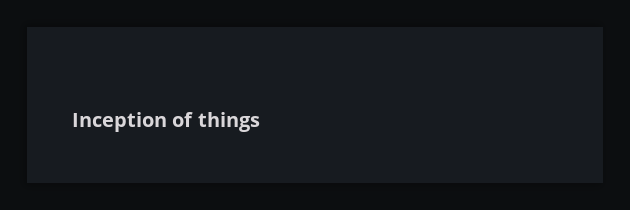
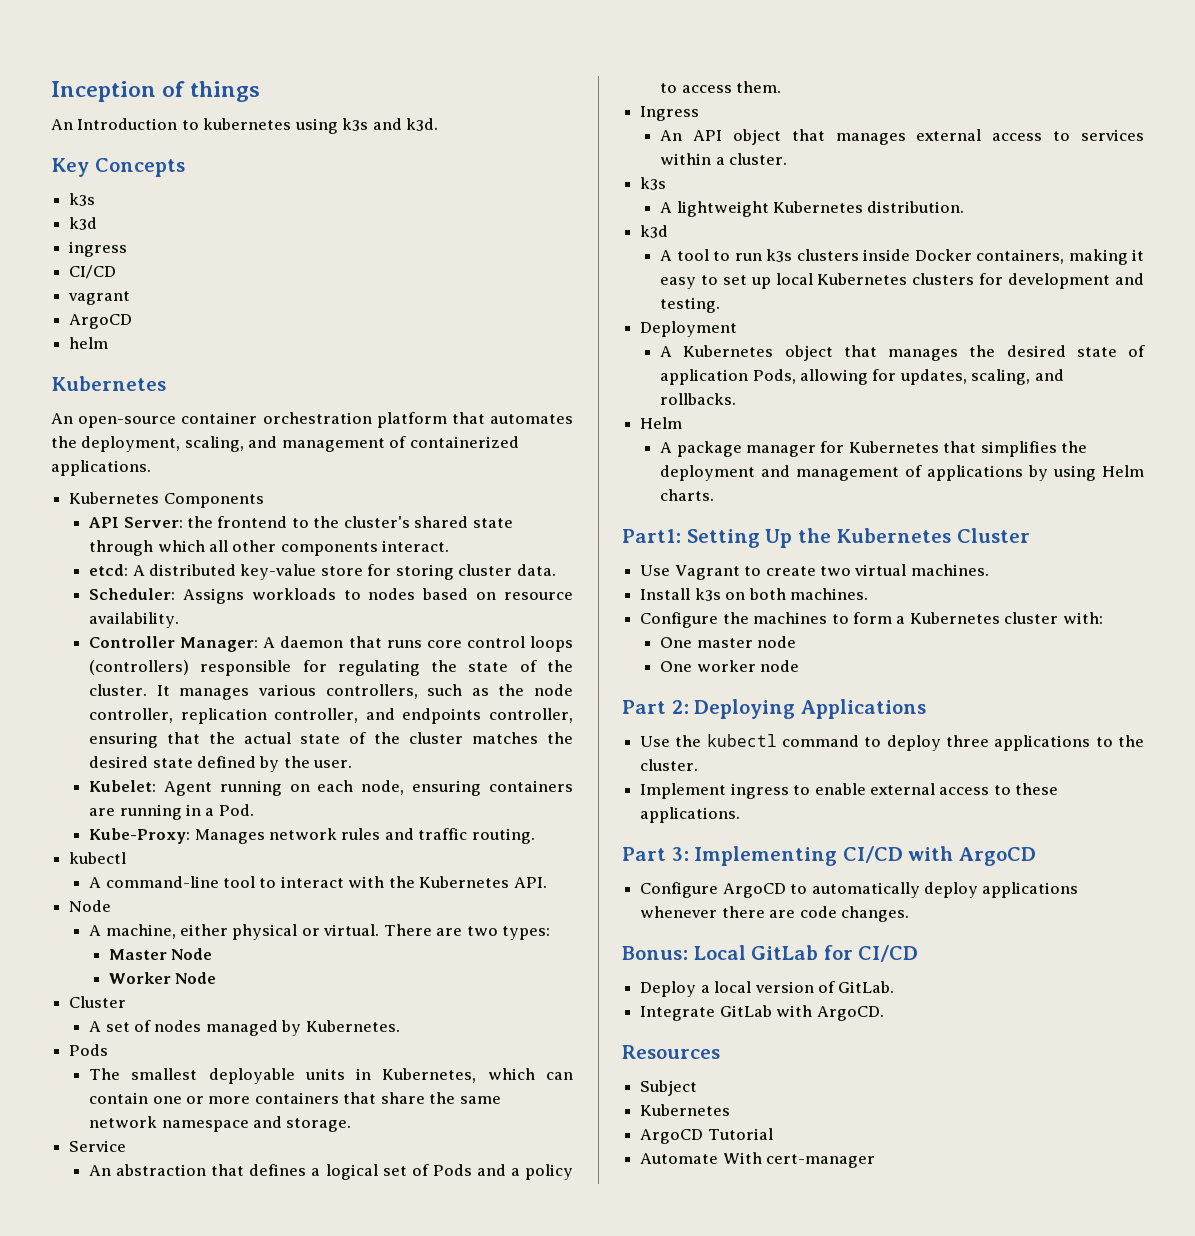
+ An Introduction to kubernetes using k3s and k3d.
+ Key Concepts
+ k3s
+ k3d
+ ingress
+ CI/CD
+ vagrant
+ ArgoCD
+ helm
+ Kubernetes
+ An open-source container orchestration platform that automates the deployment, scaling, and management of containerized applications.
+ Kubernetes Components
+ API Server: the frontend to the cluster's shared state through which all other components interact.
+ etcd: A distributed key-value store for storing cluster data.
+ Scheduler: Assigns workloads to nodes based on resource availability.
+ Controller Manager: A daemon that runs core control loops (controllers) responsible for regulating the state of the cluster. It manages various controllers, such as the node controller, replication controller, and endpoints controller, ensuring that the actual state of the cluster matches the desired state defined by the user.
+ Kubelet: Agent running on each node, ensuring containers are running in a Pod.
+ Kube-Proxy: Manages network rules and traffic routing.
+ kubectl
+ A command-line tool to interact with the Kubernetes API.
+ Node
+ A machine, either physical or virtual. There are two types:
+ Master Node
+ Worker Node
+ Cluster
+ A set of nodes managed by Kubernetes.
+ Pods
+ The smallest deployable units in Kubernetes, which can contain one or more containers that share the same network namespace and storage.
+ Service
+ An abstraction that defines a logical set of Pods and a policy to access them.
+ Ingress
+ An API object that manages external access to services within a cluster.
+ k3s
+ A lightweight Kubernetes distribution.
+ k3d
+ A tool to run k3s clusters inside Docker containers, making it easy to set up local Kubernetes clusters for development and testing.
+ Deployment
+ A Kubernetes object that manages the desired state of application Pods, allowing for updates, scaling, and rollbacks.
+ Helm
+ A package manager for Kubernetes that simplifies the deployment and management of applications by using Helm charts.
+ Part1: Setting Up the Kubernetes Cluster
+ Use Vagrant to create two virtual machines.
+ Install k3s on both machines.
+ Configure the machines to form a Kubernetes cluster with:
+ One master node
+ One worker node
+ Part 2: Deploying Applications
+ Use the kubectl command to deploy three applications to the cluster.
+ Implement ingress to enable external access to these applications.
+ Part 3: Implementing CI/CD with ArgoCD
+ Configure ArgoCD to automatically deploy applications whenever there are code changes.
+ Bonus: Local GitLab for CI/CD
+ Deploy a local version of GitLab.
+ Integrate GitLab with ArgoCD.
+ Resources
+ Subject
+ Kubernetes
+ ArgoCD Tutorial
+ Automate With cert-manager

